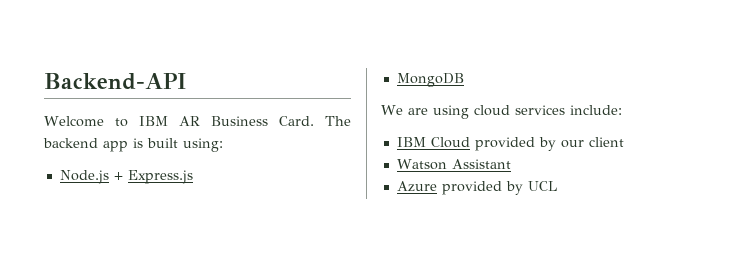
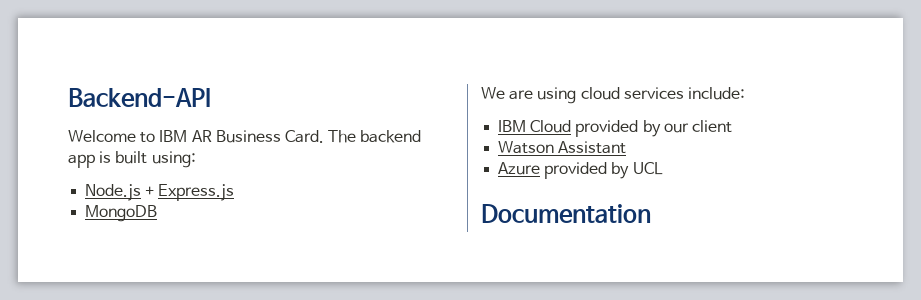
+ Documentation

